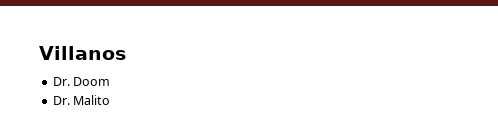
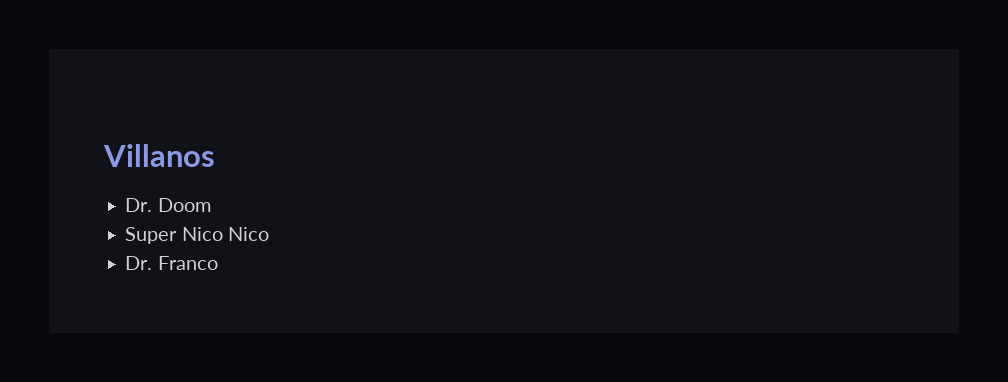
- Dr. Malito
+ Super Nico Nico
+ Dr. Franco

